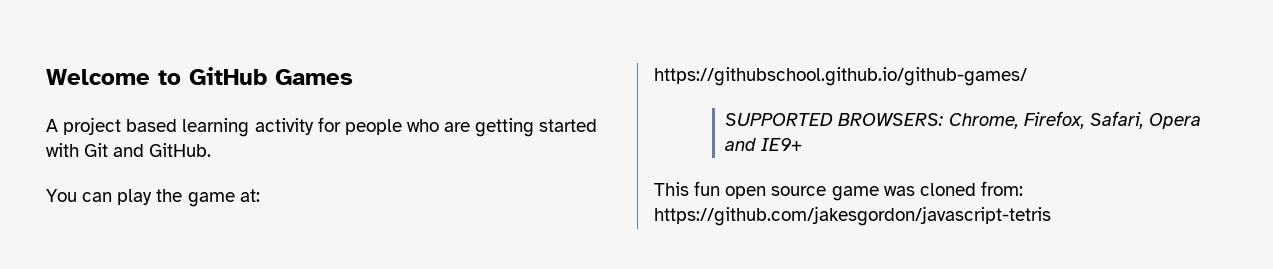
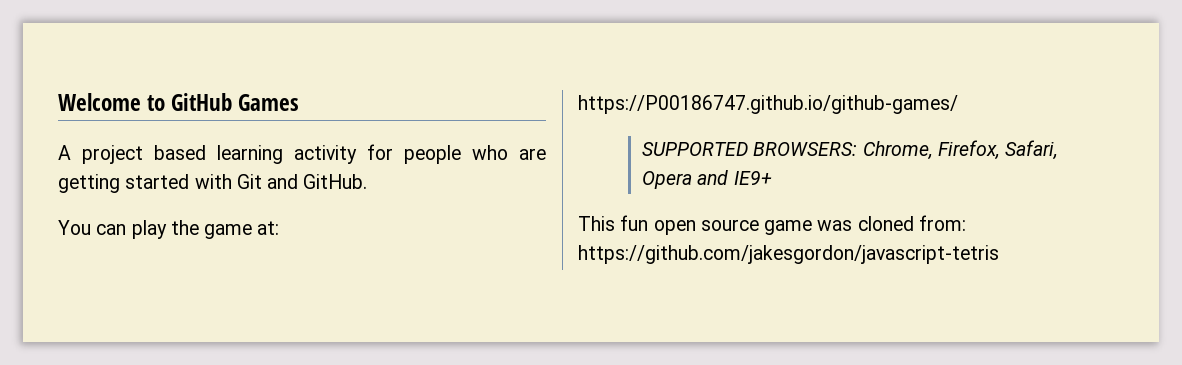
- You can play the game at: https://githubschool.github.io/github-games/
+ You can play the game at: https://P00186747.github.io/github-games/

